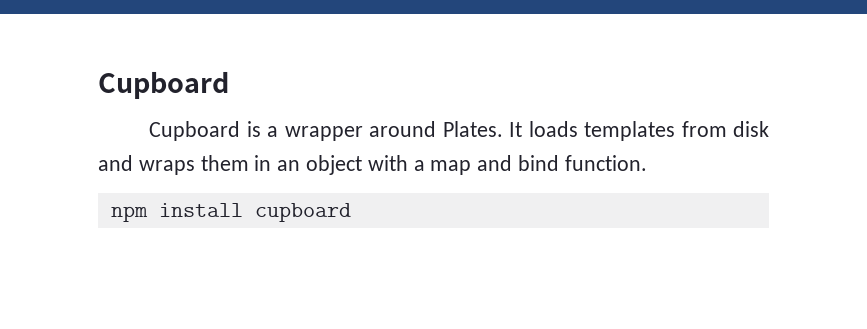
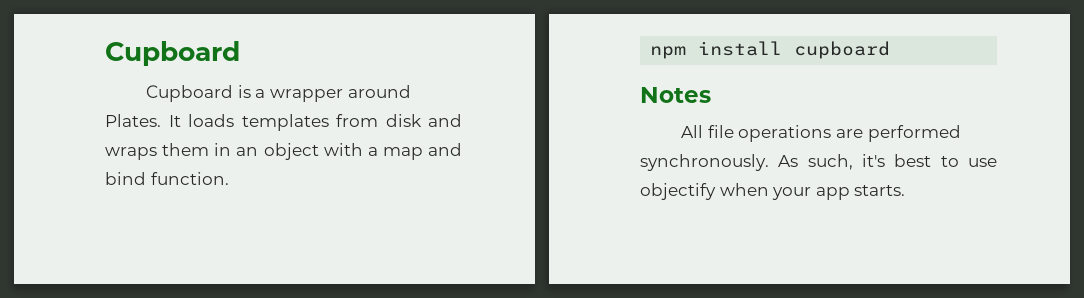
+ Notes
+ All file operations are performed synchronously. As such, it's best to use objectify when your app starts.

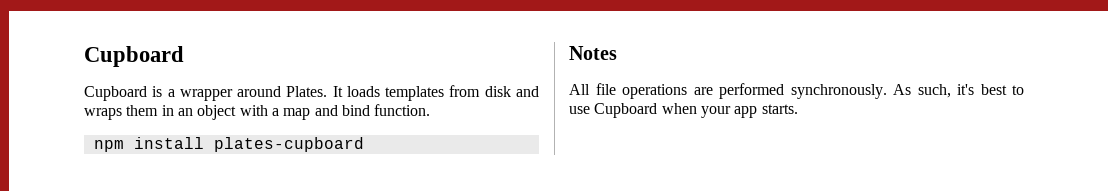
- npm install cupboard
+ npm install plates-cupboard
- As such, it's best to use objectify when your app starts.
+ As such, it's best to use Cupboard when your app starts.

